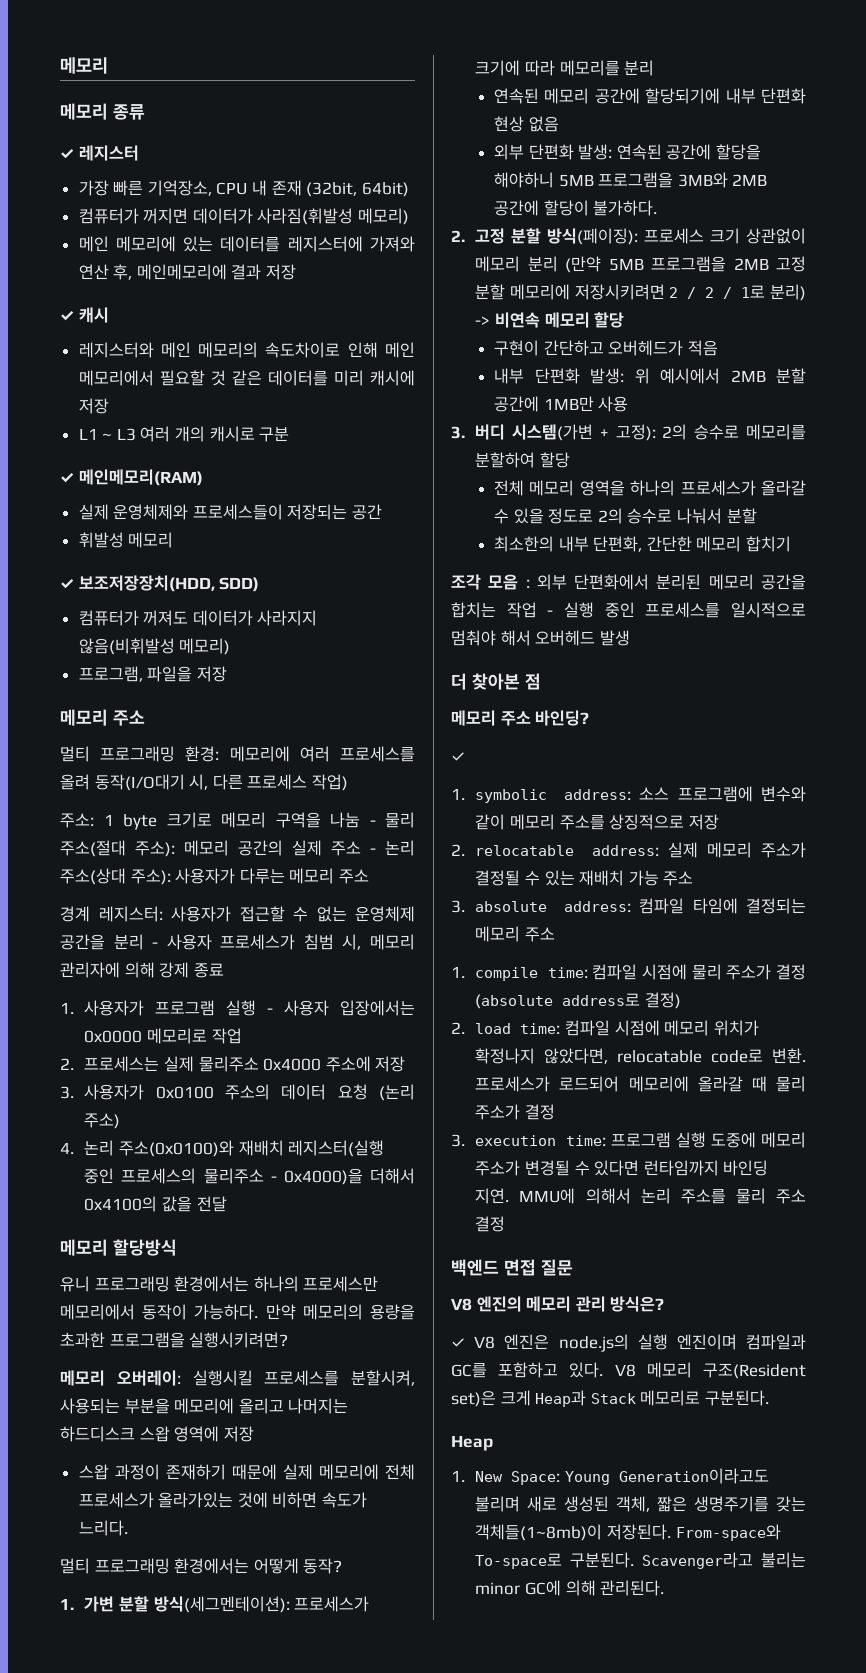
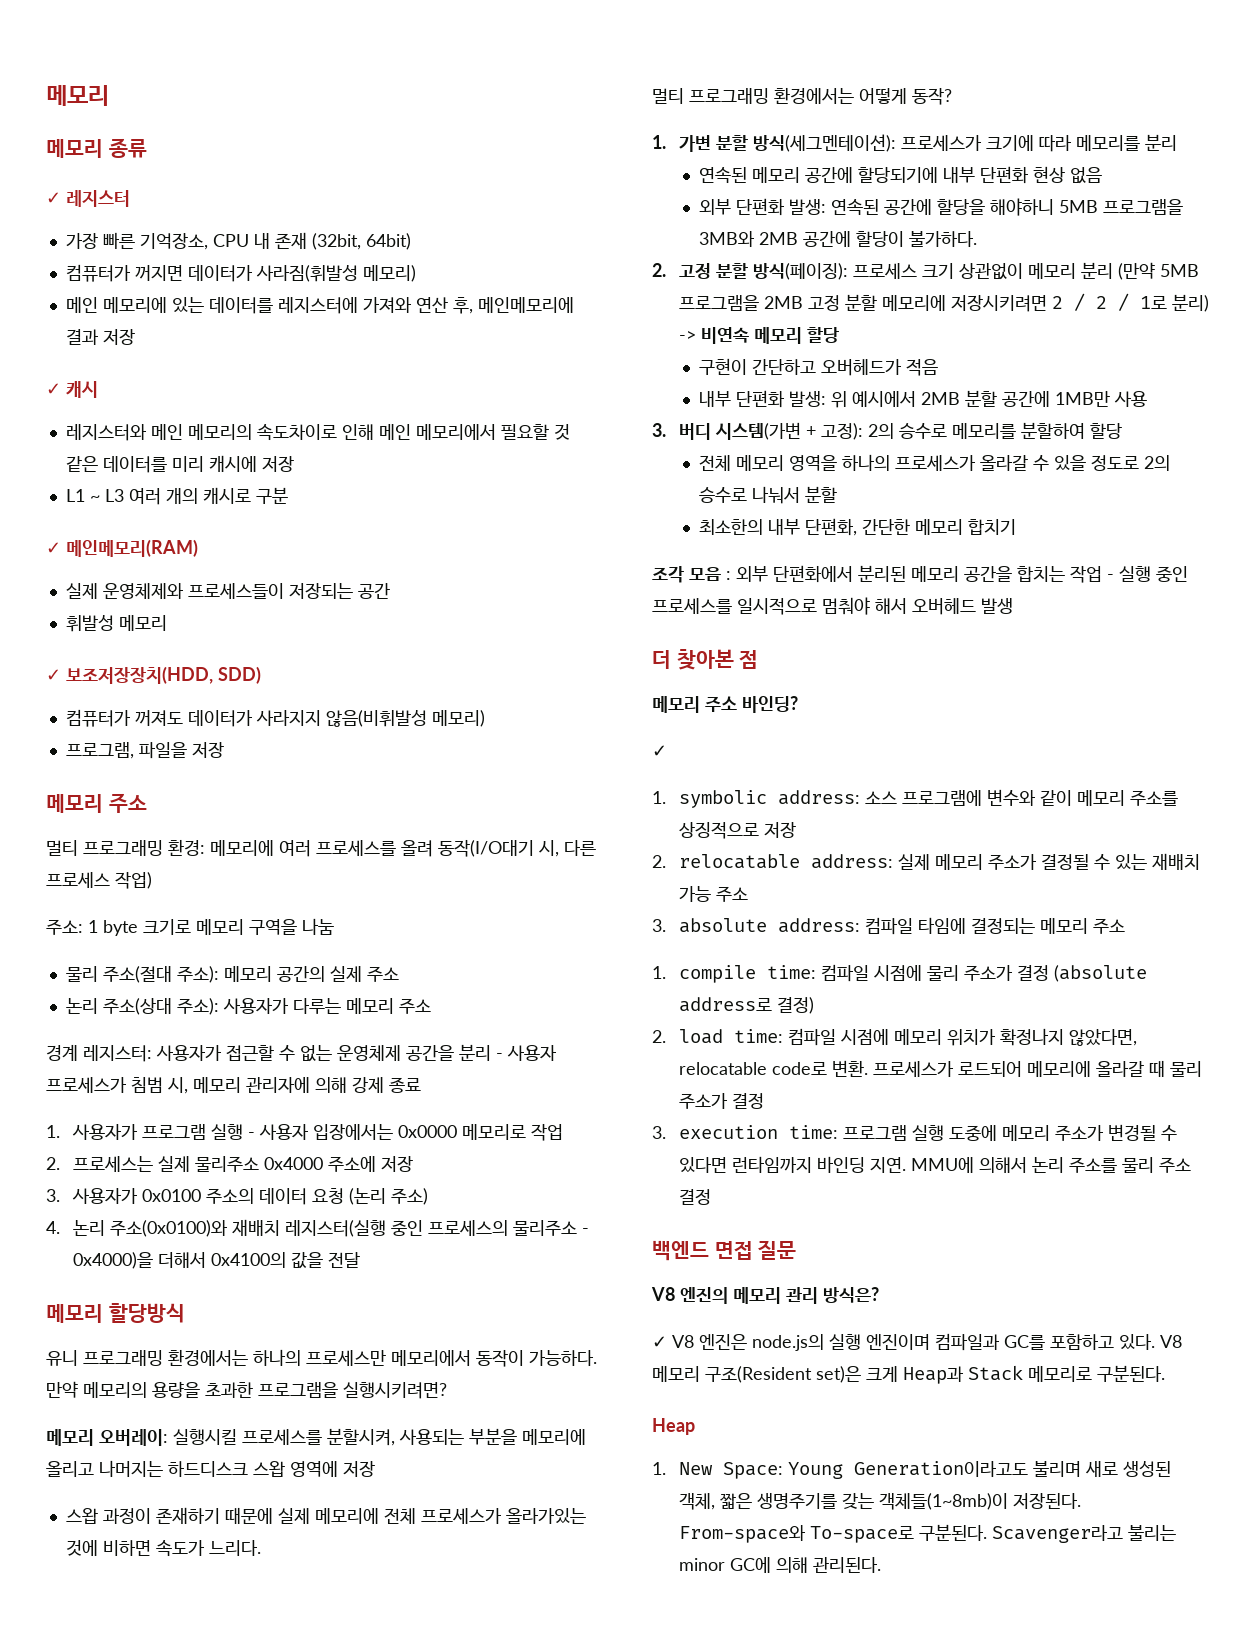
- 주소: 1 byte 크기로 메모리 구역을 나눔 - 물리 주소(절대 주소): 메모리 공간의 실제 주소 - 논리 주소(상대 주소): 사용자가 다루는 메모리 주소
+ 주소: 1 byte 크기로 메모리 구역을 나눔
+ 물리 주소(절대 주소): 메모리 공간의 실제 주소
+ 논리 주소(상대 주소): 사용자가 다루는 메모리 주소

